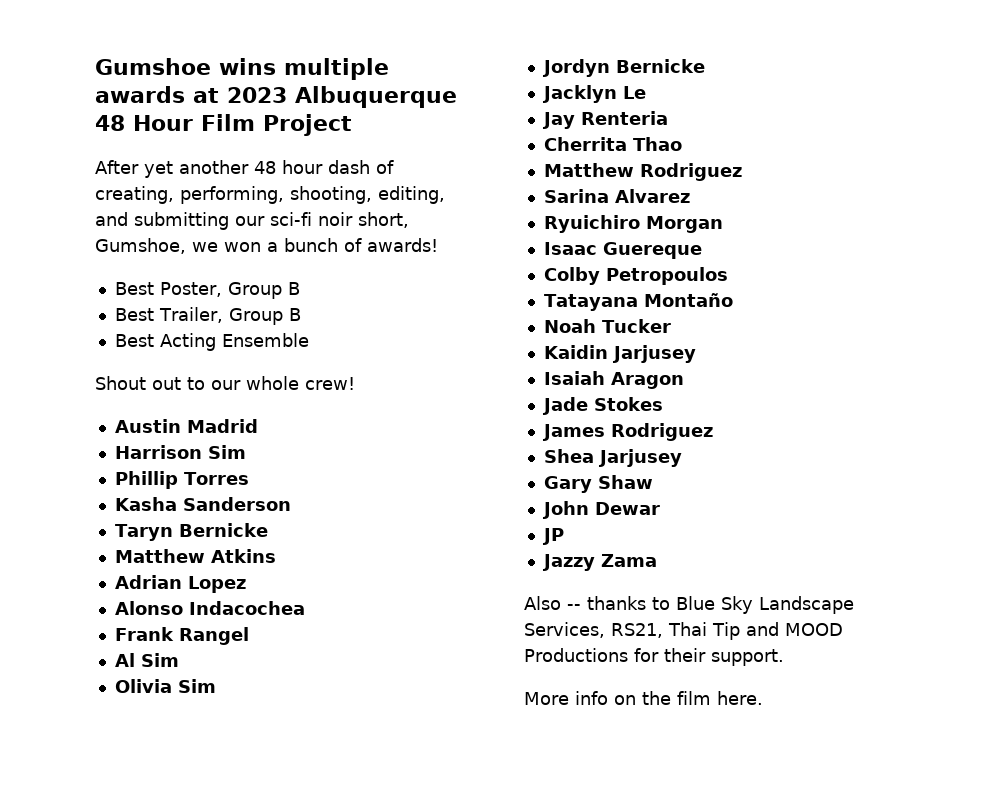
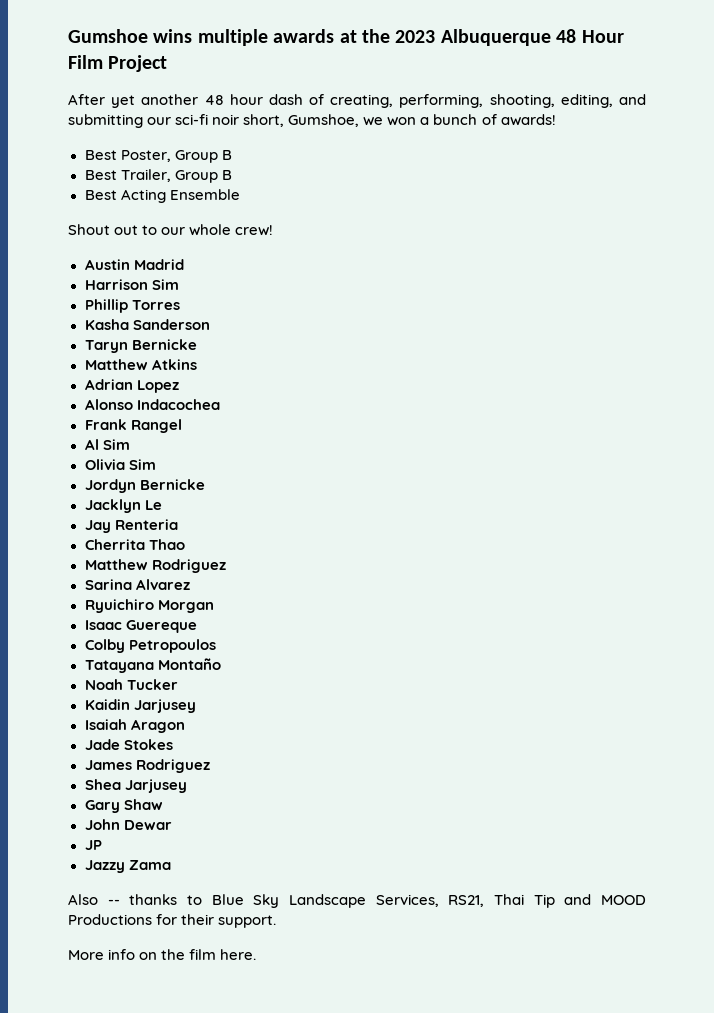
- Gumshoe wins multiple awards at 2023 Albuquerque 48 Hour Film Project
+ Gumshoe wins multiple awards at the 2023 Albuquerque 48 Hour Film Project

